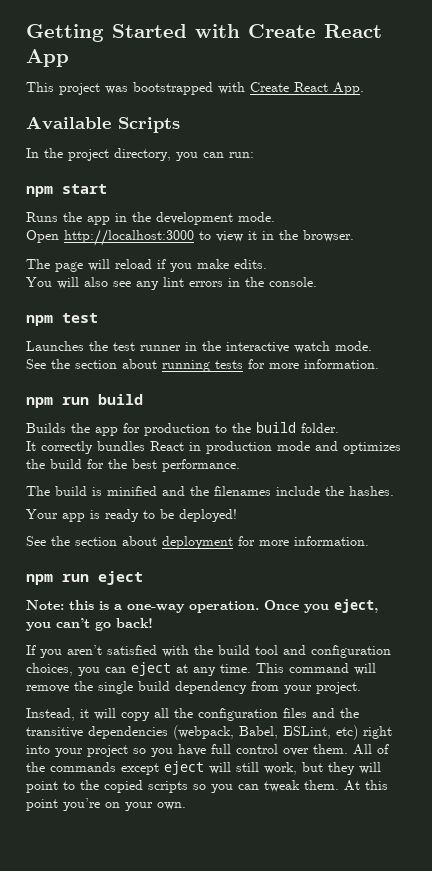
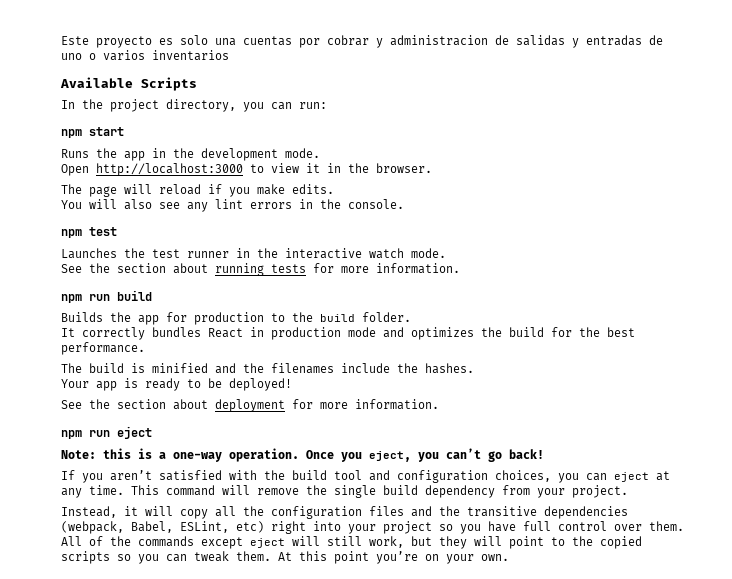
- Getting Started with Create React App
- This project was bootstrapped with Create React App.
+ Este proyecto es solo una cuentas por cobrar y administracion de salidas y entradas de uno o varios inventarios

